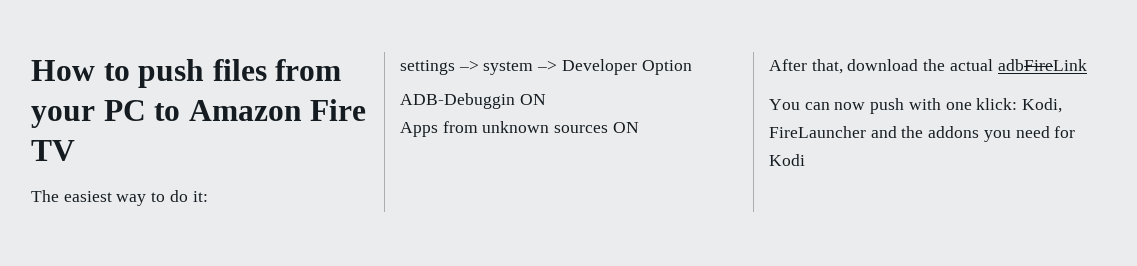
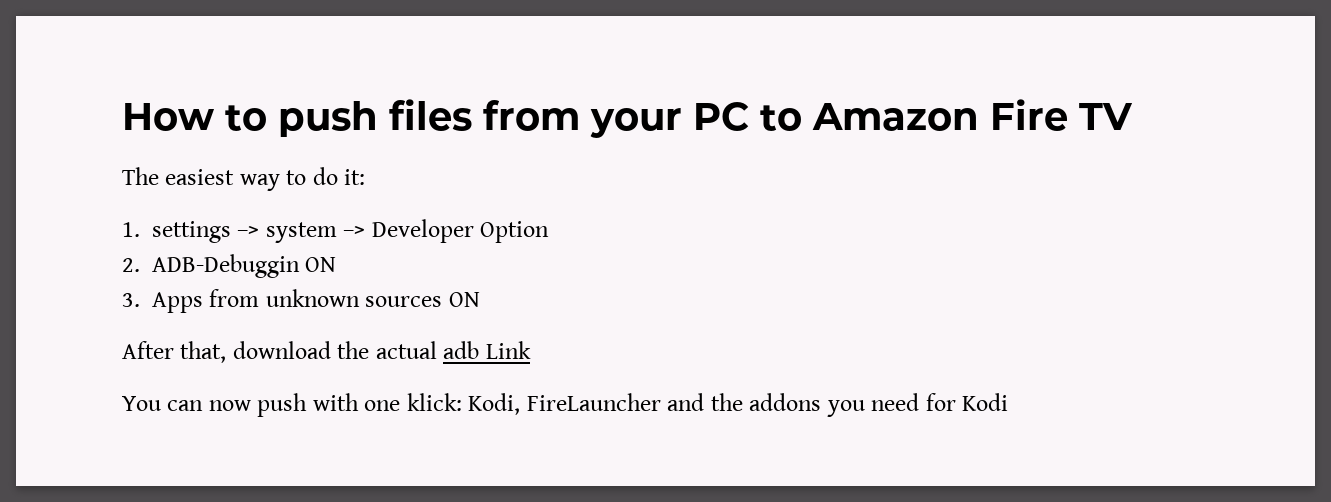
- settings –> system –> Developer Option
+ 1. settings –> system –> Developer Option
- ADB-Debuggin ON
+ 2. ADB-Debuggin ON
- Apps from unknown sources ON
+ 3. Apps from unknown sources ON
- After that, download the actual adbFireLink
+ After that, download the actual adb Link

